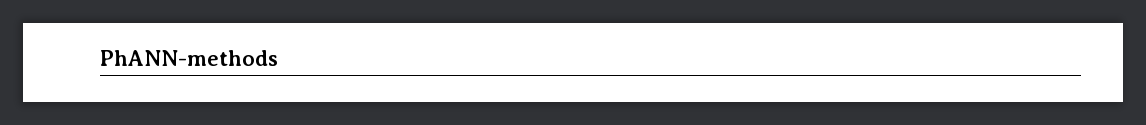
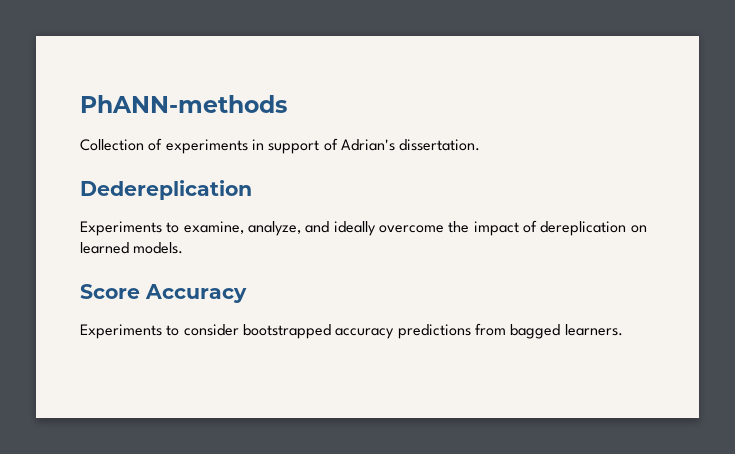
+ Collection of experiments in support of Adrian's dissertation.
+ Dedereplication
+ Experiments to examine, analyze, and ideally overcome the impact of dereplication on learned models.
+ Score Accuracy
+ Experiments to consider bootstrapped accuracy predictions from bagged learners.

